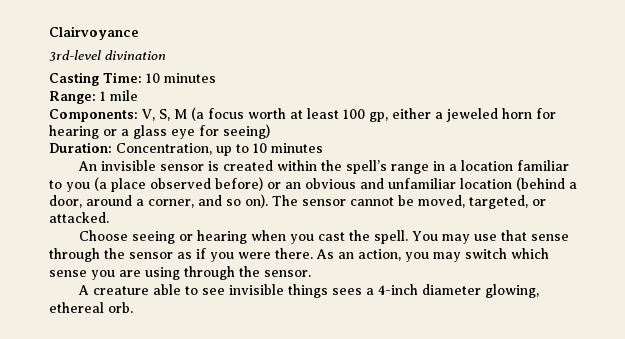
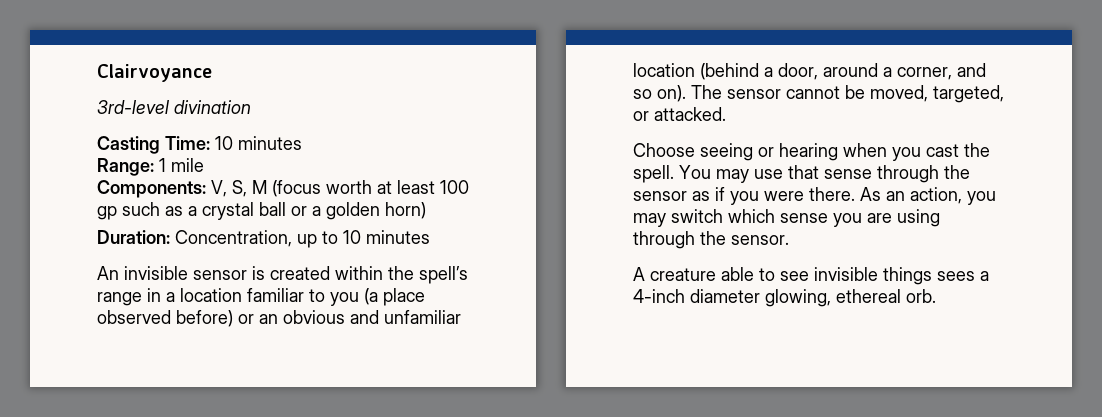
- Components: V, S, M (a focus worth at least 100 gp, either a jeweled horn for hearing or a glass eye for seeing)
+ Components: V, S, M (focus worth at least 100 gp such as a crystal ball or a golden horn)

